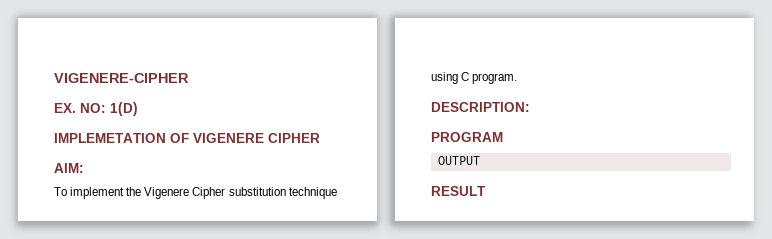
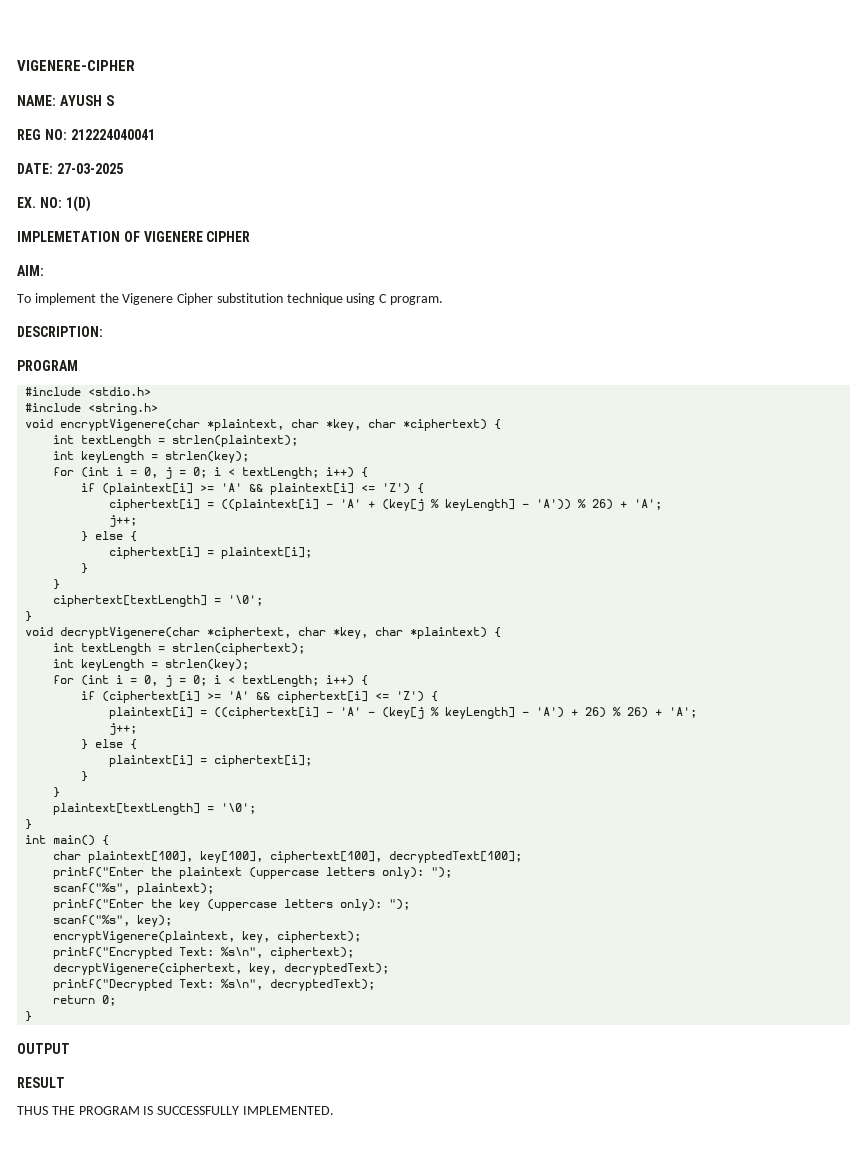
+ NAME: AYUSH S
+ REG NO: 212224040041
+ DATE: 27-03-2025
+ #include <stdio.h>
+ #include <string.h>
+ void encryptVigenere(char *plaintext, char *key, char *ciphertext) {
+ int textLength = strlen(plaintext);
+ int keyLength = strlen(key);
+ for (int i = 0, j = 0; i < textLength; i++) {
+ if (plaintext[i] >= 'A' && plaintext[i] <= 'Z') {
+ ciphertext[i] = ((plaintext[i] - 'A' + (key[j % keyLength] - 'A')) % 26) + 'A';
+ j++;
+ } else {
+ ciphertext[i] = plaintext[i];
+ }
+ }
+ ciphertext[textLength] = '\0';
+ }
+ void decryptVigenere(char *ciphertext, char *key, char *plaintext) {
+ int textLength = strlen(ciphertext);
+ int keyLength = strlen(key);
+ for (int i = 0, j = 0; i < textLength; i++) {
+ if (ciphertext[i] >= 'A' && ciphertext[i] <= 'Z') {
+ plaintext[i] = ((ciphertext[i] - 'A' - (key[j % keyLength] - 'A') + 26) % 26) + 'A';
+ j++;
+ } else {
+ plaintext[i] = ciphertext[i];
+ }
+ }
+ plaintext[textLength] = '\0';
+ }
+ int main() {
+ char plaintext[100], key[100], ciphertext[100], decryptedText[100];
+ printf("Enter the plaintext (uppercase letters only): ");
+ scanf("%s", plaintext);
+ printf("Enter the key (uppercase letters only): ");
+ scanf("%s", key);
+ encryptVigenere(plaintext, key, ciphertext);
+ printf("Encrypted Text: %s\n", ciphertext);
+ decryptVigenere(ciphertext, key, decryptedText);
+ printf("Decrypted Text: %s\n", decryptedText);
+ return 0;
+ }
  OUTPUT
  RESULT
+ THUS THE PROGRAM IS SUCCESSFULLY IMPLEMENTED.

